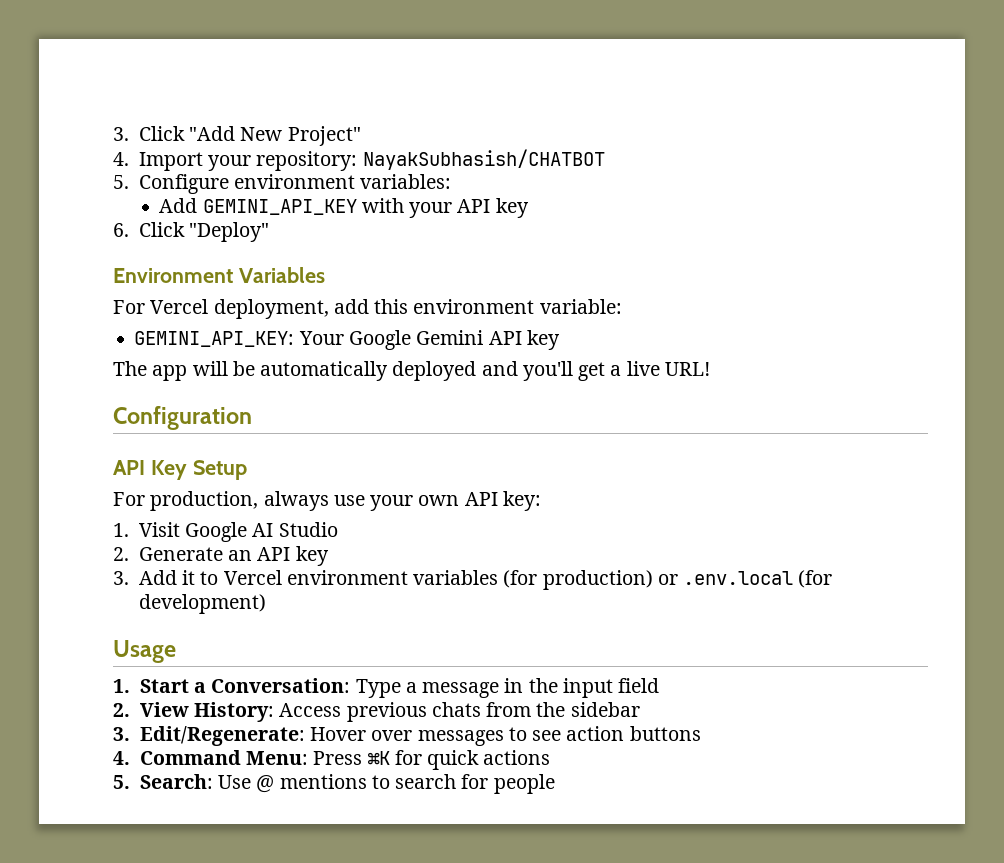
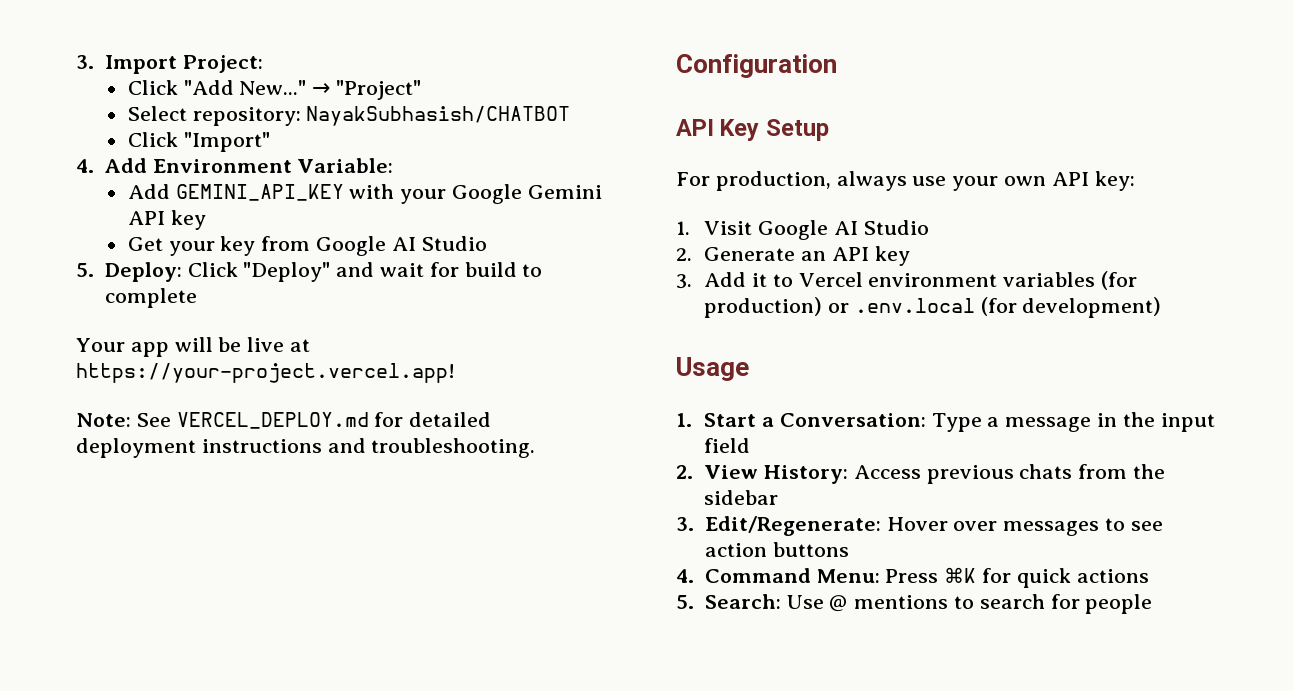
- 3. Click "Add New Project"
- 4. Import your repository: NayakSubhasish/CHATBOT
- 5. Configure environment variables:
- Add GEMINI_API_KEY with your API key
- 6. Click "Deploy"
- Environment Variables
- For Vercel deployment, add this environment variable:
- GEMINI_API_KEY: Your Google Gemini API key
- The app will be automatically deployed and you'll get a live URL!
+ 3. Import Project:
+ Click "Add New..." → "Project"
+ Select repository: NayakSubhasish/CHATBOT
+ Click "Import"
+ 4. Add Environment Variable:
+ Add GEMINI_API_KEY with your Google Gemini API key
+ Get your key from Google AI Studio
+ 5. Deploy: Click "Deploy" and wait for build to complete
+ Your app will be live at https://your-project.vercel.app!
+ Note: See VERCEL_DEPLOY.md for detailed deployment instructions and troubleshooting.

